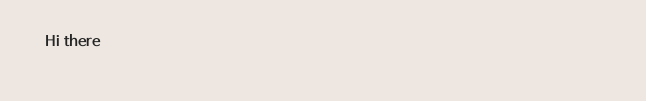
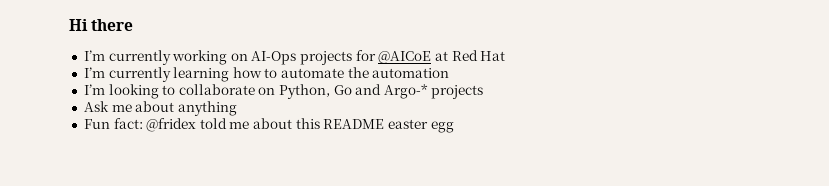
+ I’m currently working on AI-Ops projects for @AICoE at Red Hat
+ I’m currently learning how to automate the automation
+ I’m looking to collaborate on Python, Go and Argo-* projects
+ Ask me about anything
+ Fun fact: @fridex told me about this README easter egg

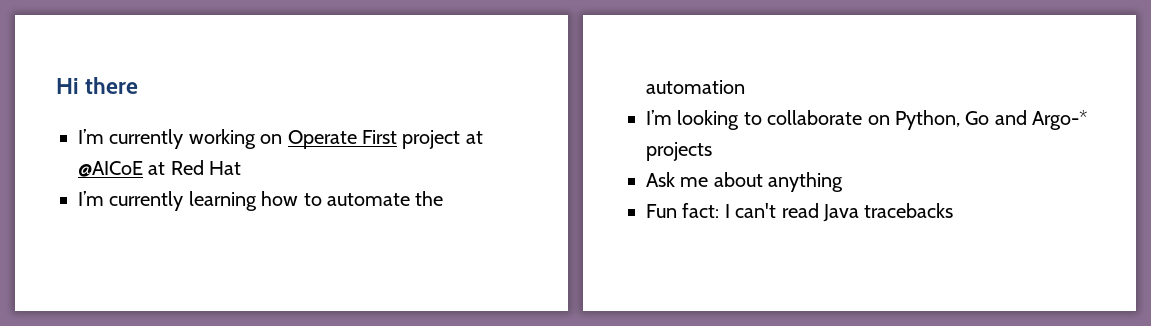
- I’m currently working on AI-Ops projects for @AICoE at Red Hat
+ I’m currently working on Operate First project at @AICoE at Red Hat
- Fun fact: @fridex told me about this README easter egg
+ Fun fact: I can't read Java tracebacks

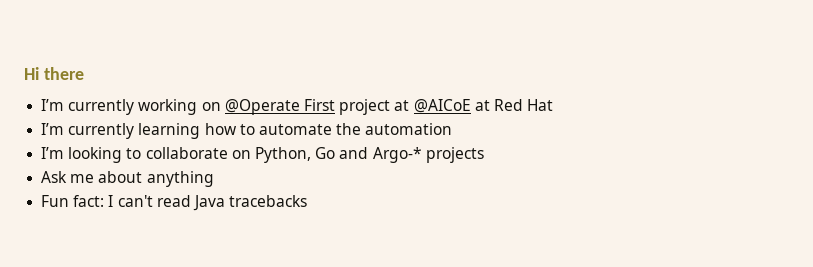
- I’m currently working on Operate First project at @AICoE at Red Hat
+ I’m currently working on @Operate First project at @AICoE at Red Hat

